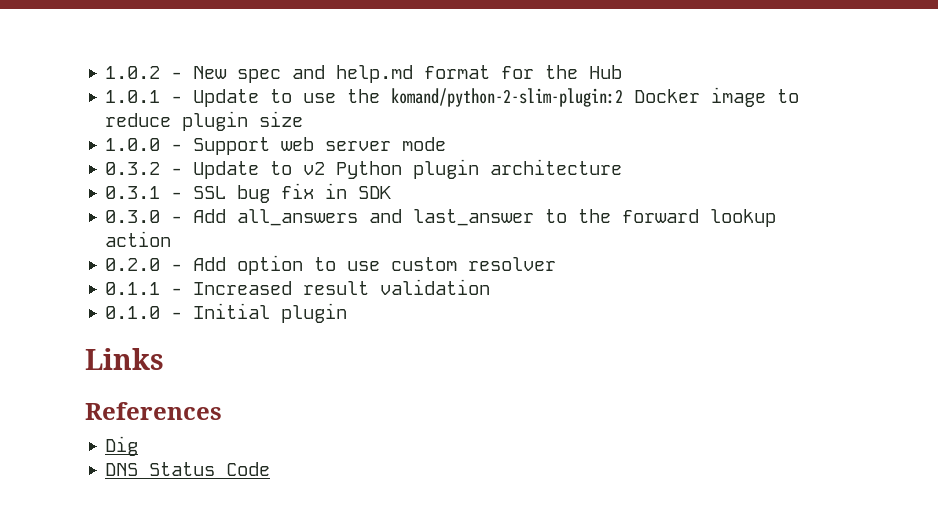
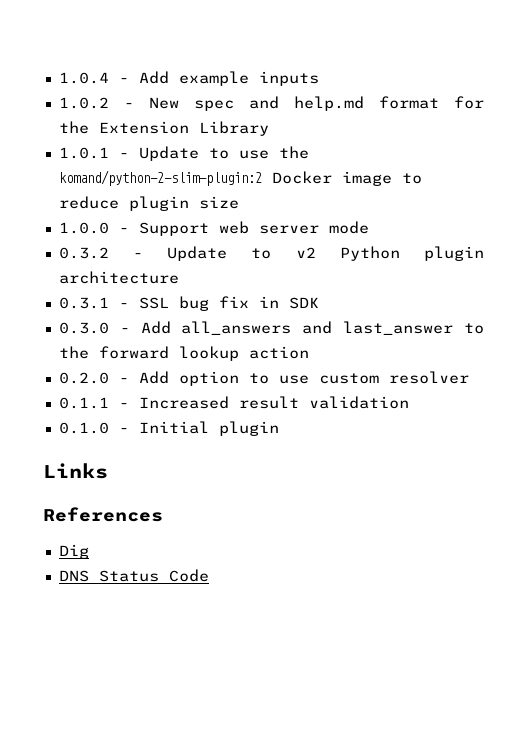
+ 1.0.4 - Add example inputs
- 1.0.2 - New spec and help.md format for the Hub
+ 1.0.2 - New spec and help.md format for the Extension Library

